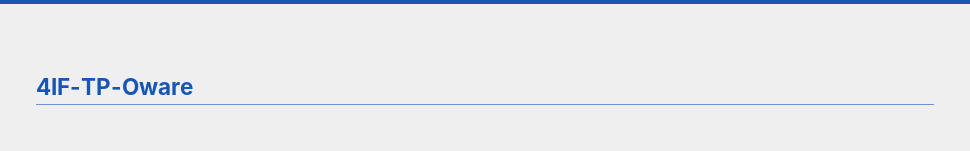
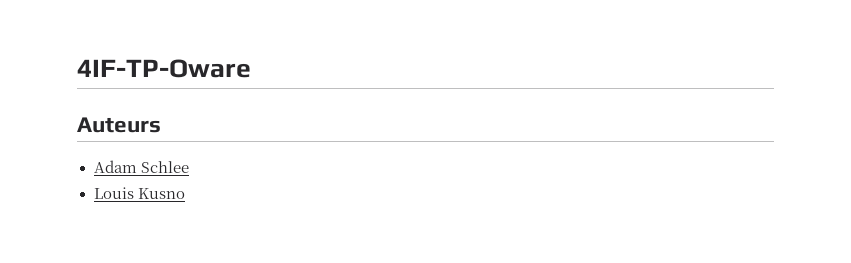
+ Auteurs
+ Adam Schlee
+ Louis Kusno

